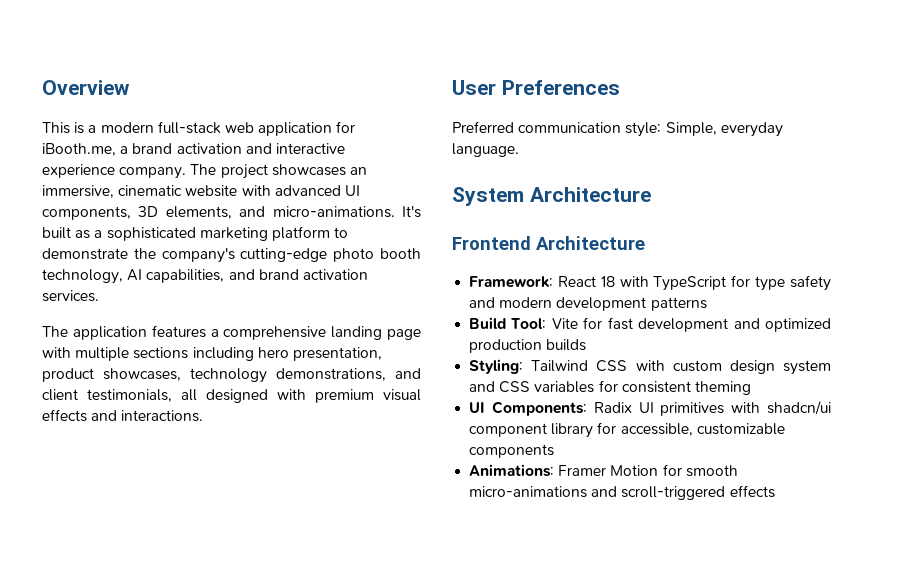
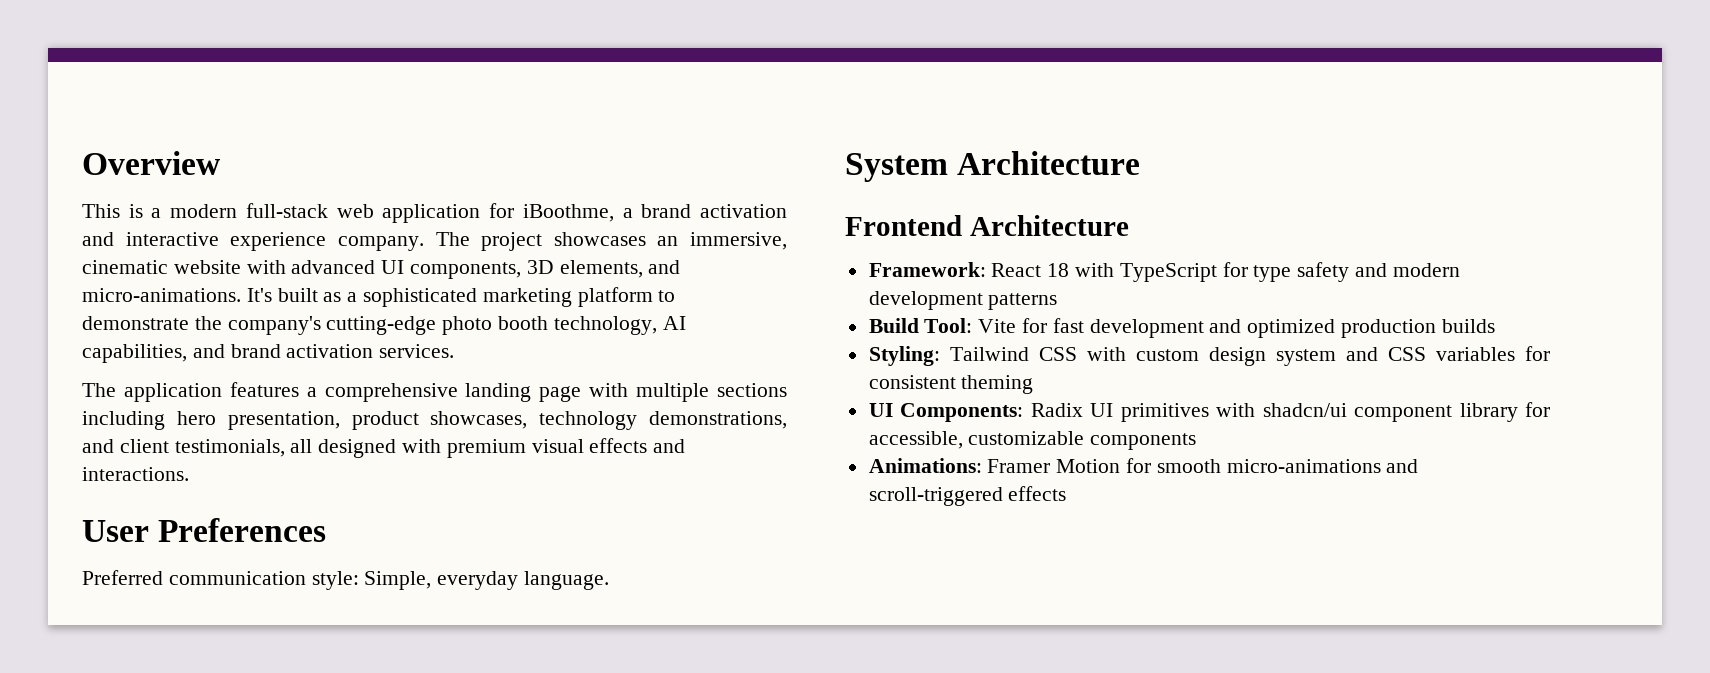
- This is a modern full-stack web application for iBooth.me, a brand activation and interactive experience company.
+ This is a modern full-stack web application for iBoothme, a brand activation and interactive experience company.

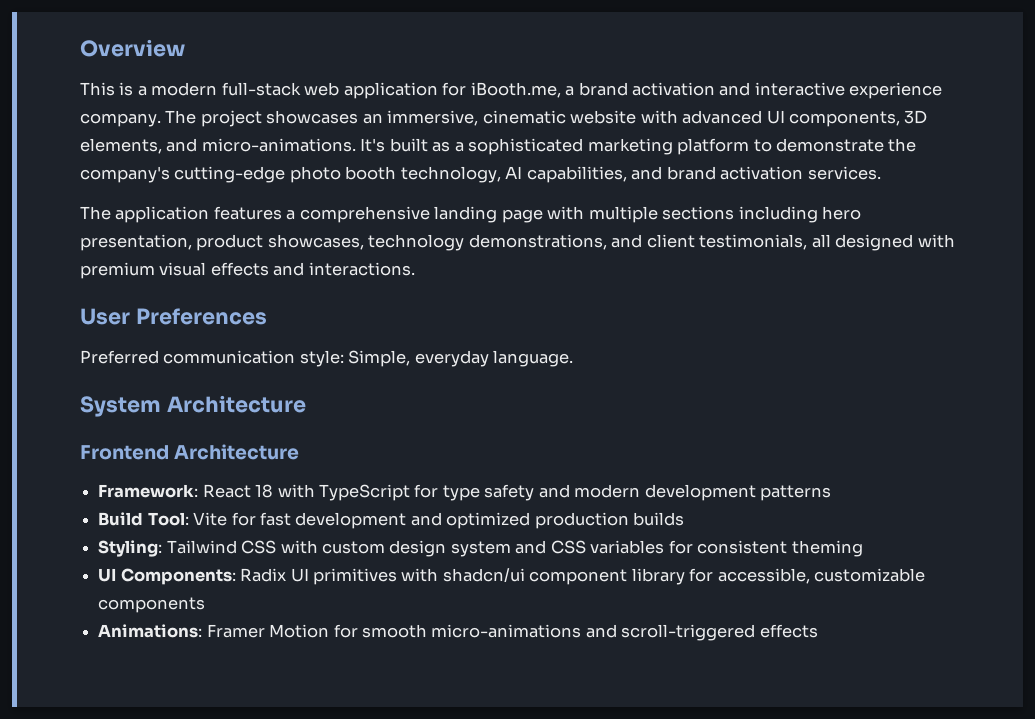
- This is a modern full-stack web application for iBoothme, a brand activation and interactive experience company.
+ This is a modern full-stack web application for iBooth.me, a brand activation and interactive experience company.

